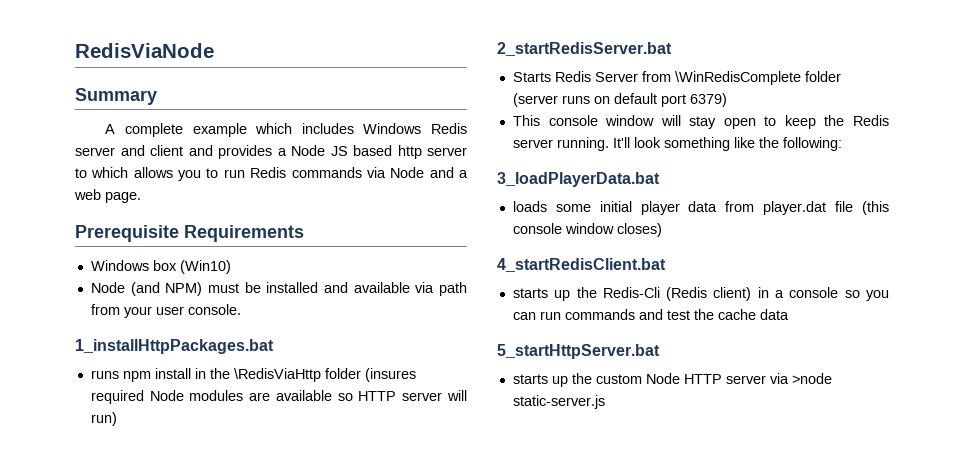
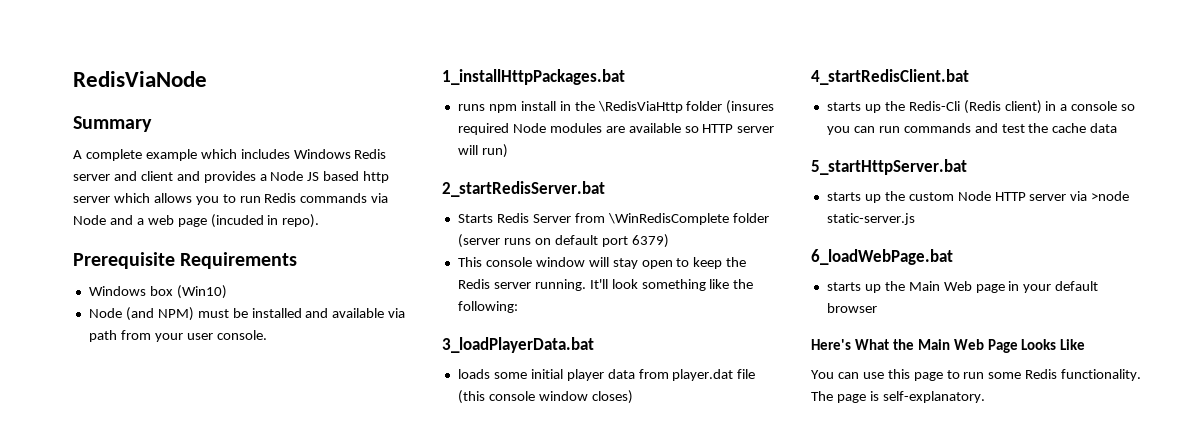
- A complete example which includes Windows Redis server and client and provides a Node JS based http server to which allows you to run Redis commands via Node and a web page.
+ A complete example which includes Windows Redis server and client and provides a Node JS based http server which allows you to run Redis commands via Node and a web page (incuded in repo).
+ 6_loadWebPage.bat
+ starts up the Main Web page in your default browser
+ Here's What the Main Web Page Looks Like
+ You can use this page to run some Redis functionality. The page is self-explanatory.

